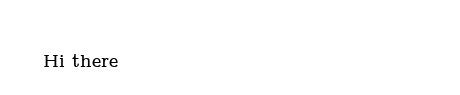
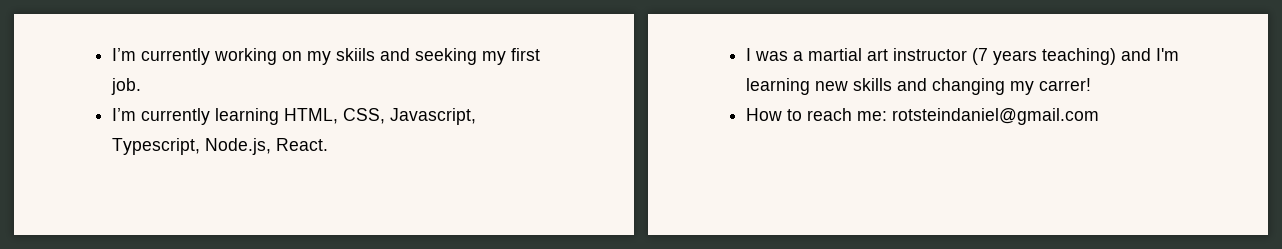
- Hi there
+ I’m currently working on my skiils and seeking my first job.
+ I’m currently learning HTML, CSS, Javascript, Typescript, Node.js, React.
+ I was a martial art instructor (7 years teaching) and I'm learning new skills and changing my carrer!
+ How to reach me: rotsteindaniel@gmail.com

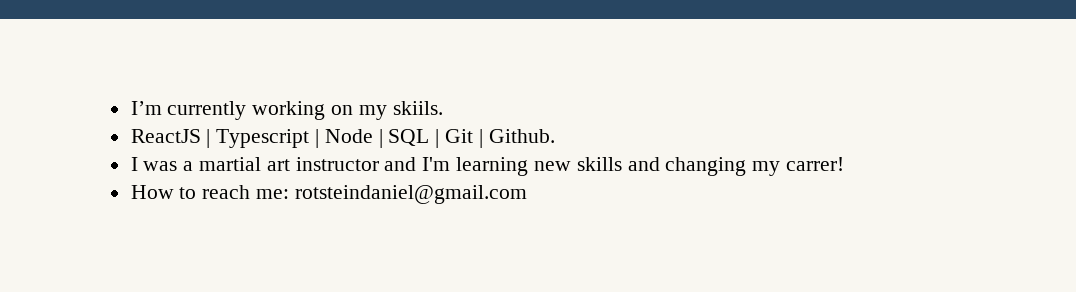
- I’m currently working on my skiils and seeking my first job.
- I’m currently learning HTML, CSS, Javascript, Typescript, Node.js, React.
+ I’m currently working on my skiils.
+ ReactJS | Typescript | Node | SQL | Git | Github.
- I was a martial art instructor (7 years teaching) and I'm learning new skills and changing my carrer!
+ I was a martial art instructor and I'm learning new skills and changing my carrer!

